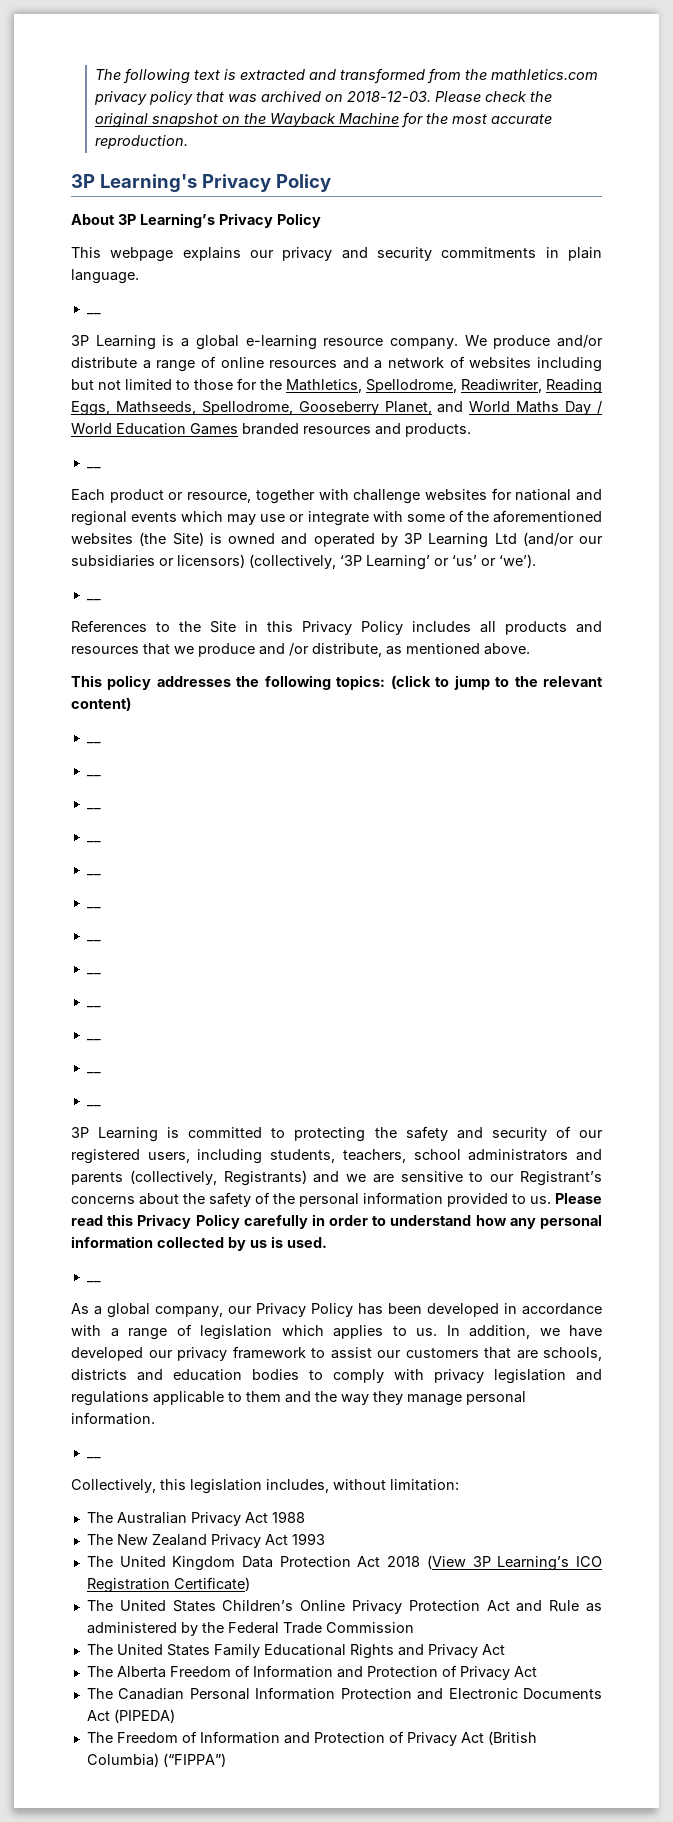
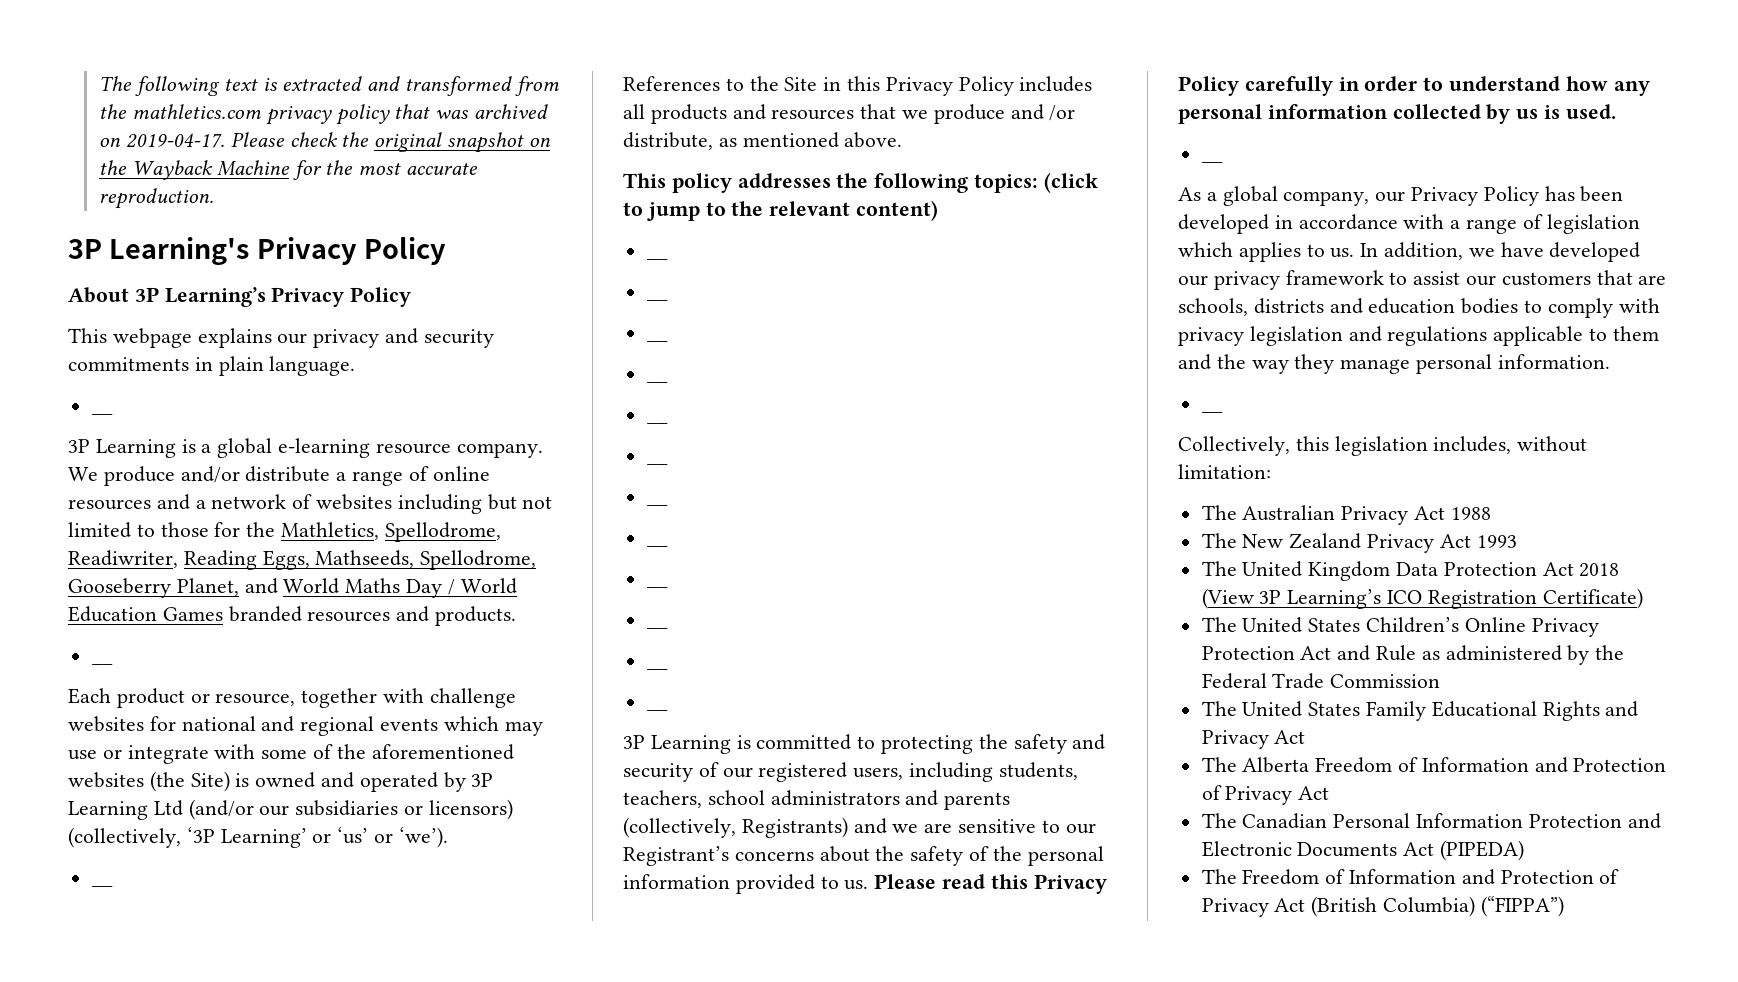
- The following text is extracted and transformed from the mathletics.com privacy policy that was archived on 2018-12-03.
+ The following text is extracted and transformed from the mathletics.com privacy policy that was archived on 2019-04-17.

